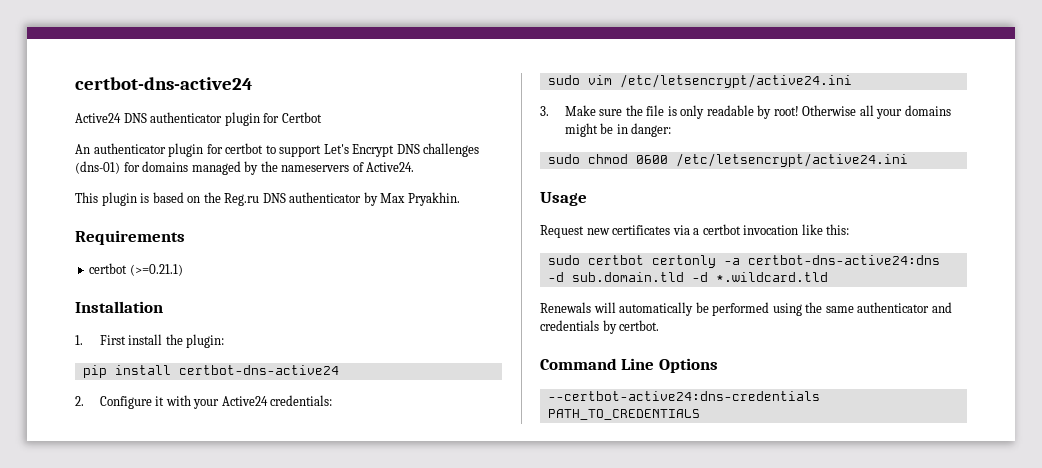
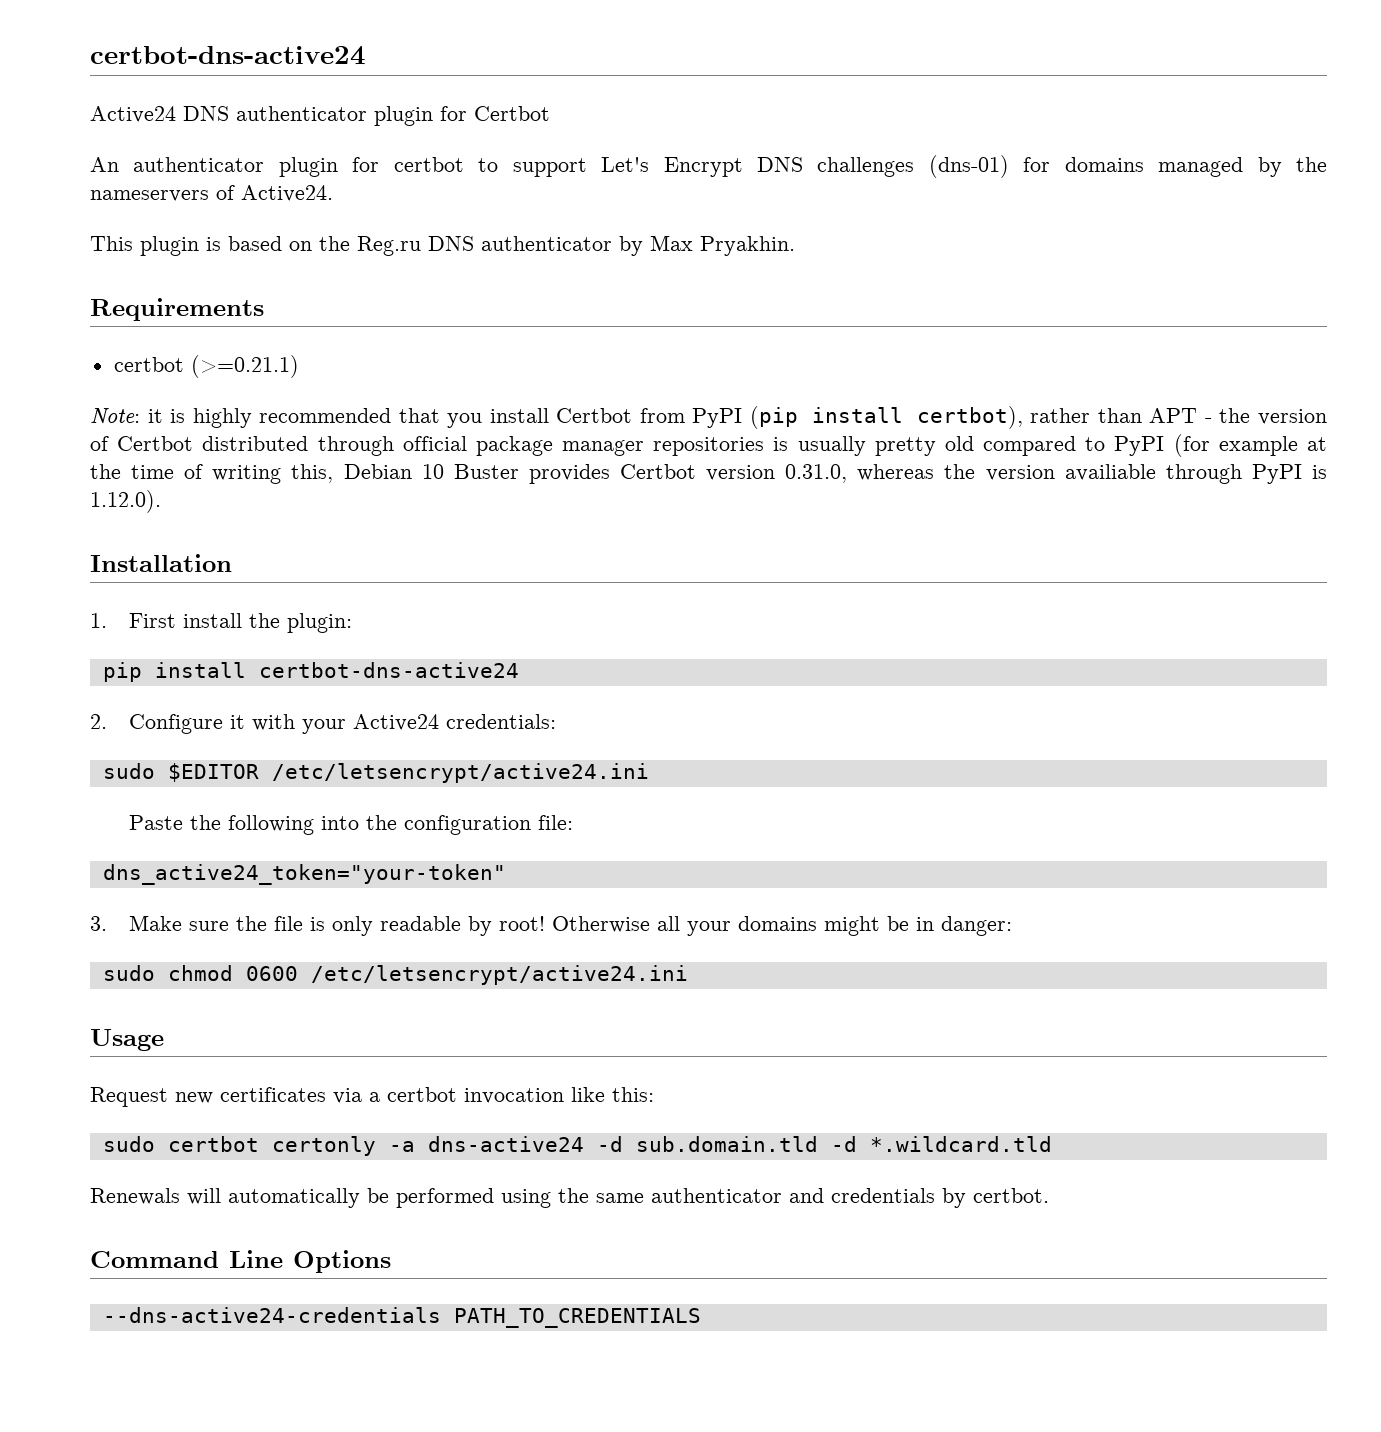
+ Note: it is highly recommended that you install Certbot from PyPI (pip install certbot), rather than APT - the version of Certbot distributed through official package manager repositories is usually pretty old compared to PyPI (for example at the time of writing this, Debian 10 Buster provides Certbot version 0.31.0, whereas the version availiable through PyPI is 1.12.0).
- sudo vim /etc/letsencrypt/active24.ini
+ sudo $EDITOR /etc/letsencrypt/active24.ini
+ Paste the following into the configuration file:
+ dns_active24_token="your-token"
- sudo certbot certonly -a certbot-dns-active24:dns -d sub.domain.tld -d *.wildcard.tld
+ sudo certbot certonly -a dns-active24 -d sub.domain.tld -d *.wildcard.tld
- --certbot-active24:dns-credentials PATH_TO_CREDENTIALS
+ --dns-active24-credentials PATH_TO_CREDENTIALS

